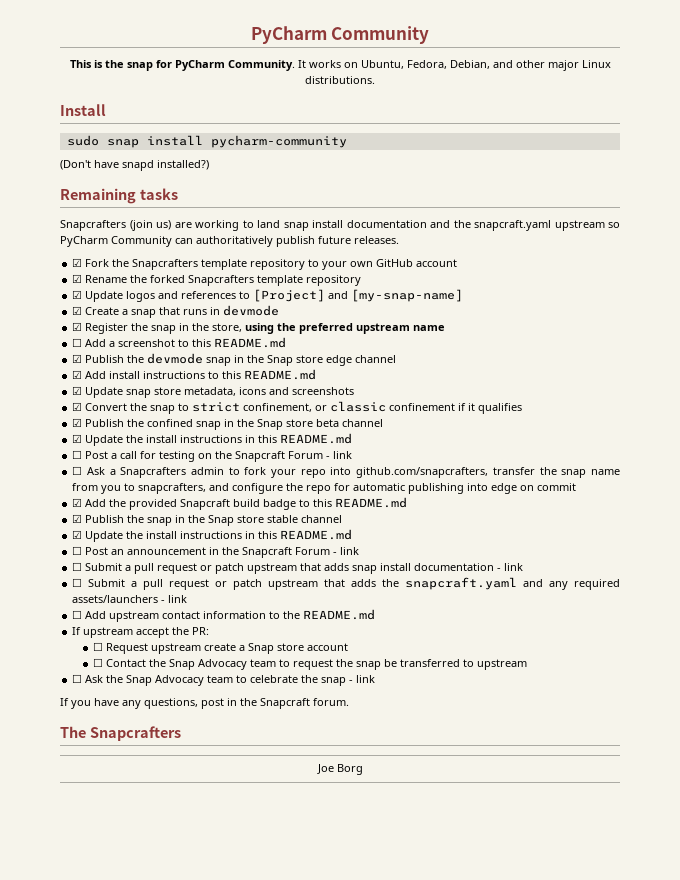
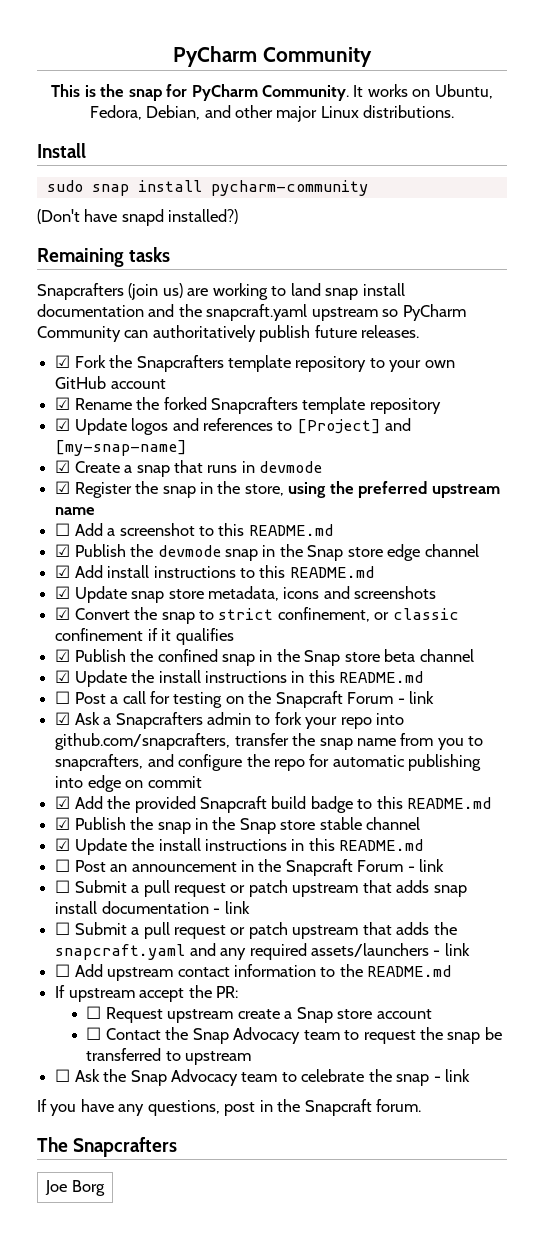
- ☐ Ask a Snapcrafters admin to fork your repo into github.com/snapcrafters, transfer the snap name from you to snapcrafters, and configure the repo for automatic publishing into edge on commit
+ ☑ Ask a Snapcrafters admin to fork your repo into github.com/snapcrafters, transfer the snap name from you to snapcrafters, and configure the repo for automatic publishing into edge on commit

